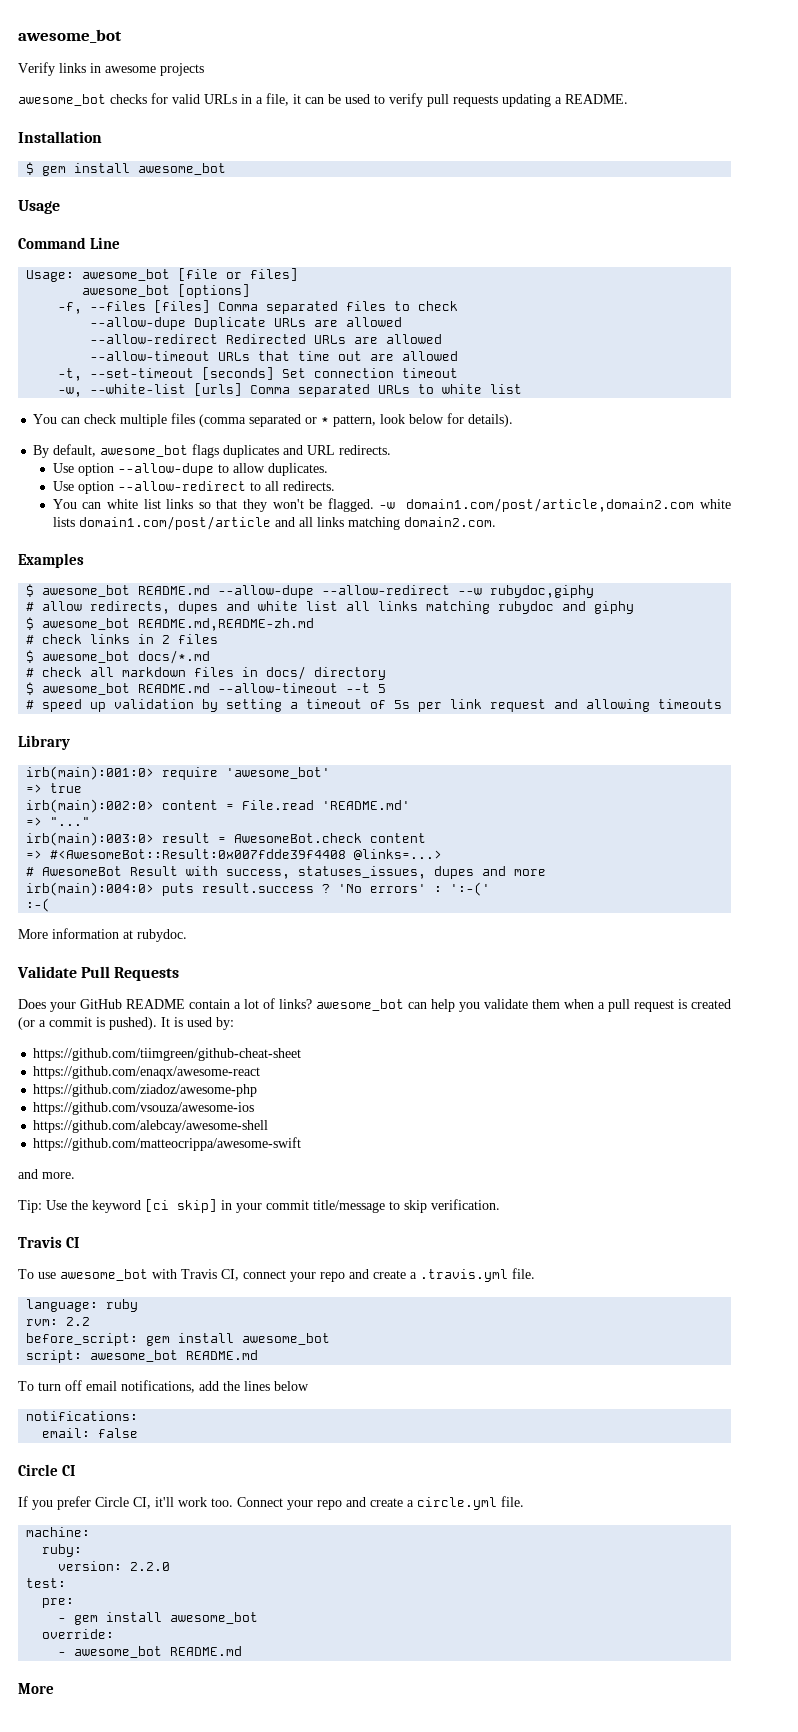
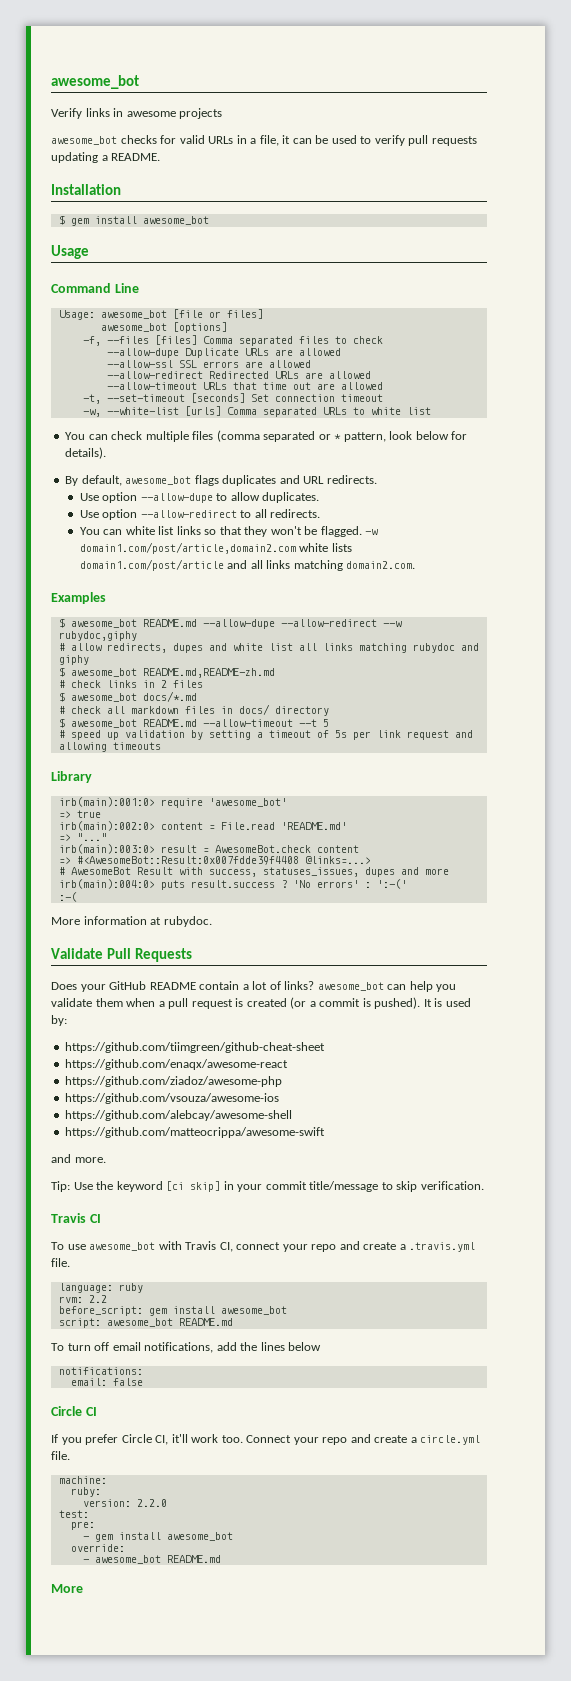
+ --allow-ssl SSL errors are allowed

